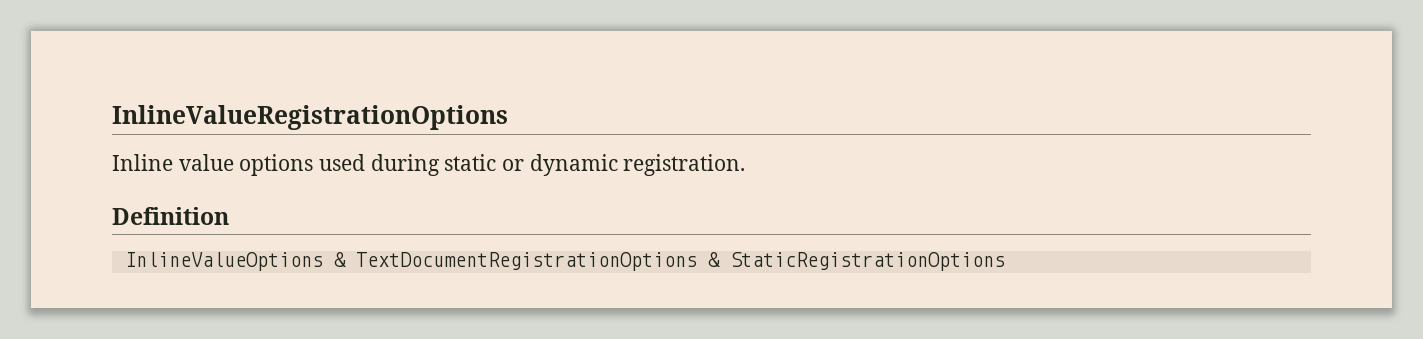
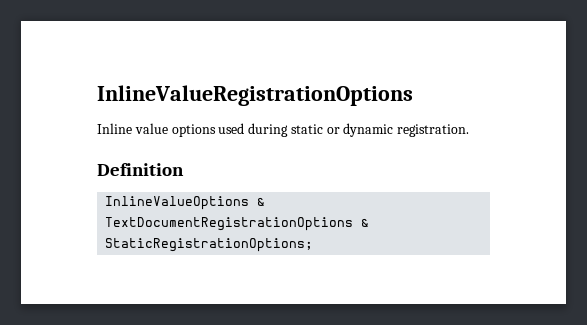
- InlineValueOptions & TextDocumentRegistrationOptions & StaticRegistrationOptions
+ InlineValueOptions & TextDocumentRegistrationOptions & StaticRegistrationOptions;

